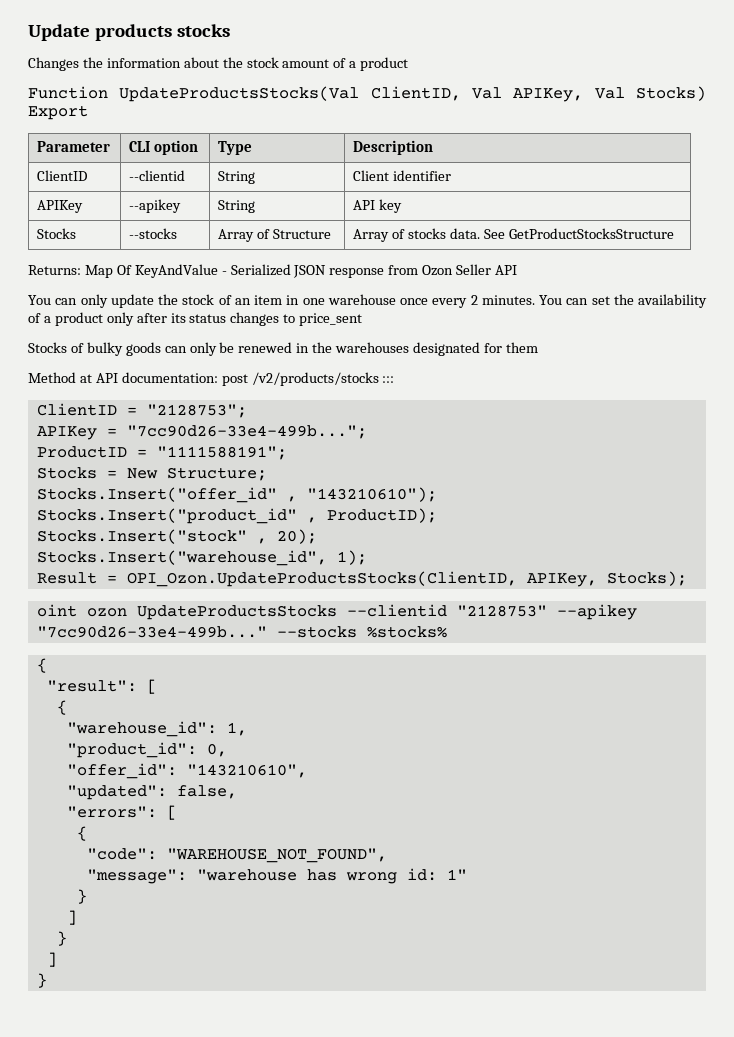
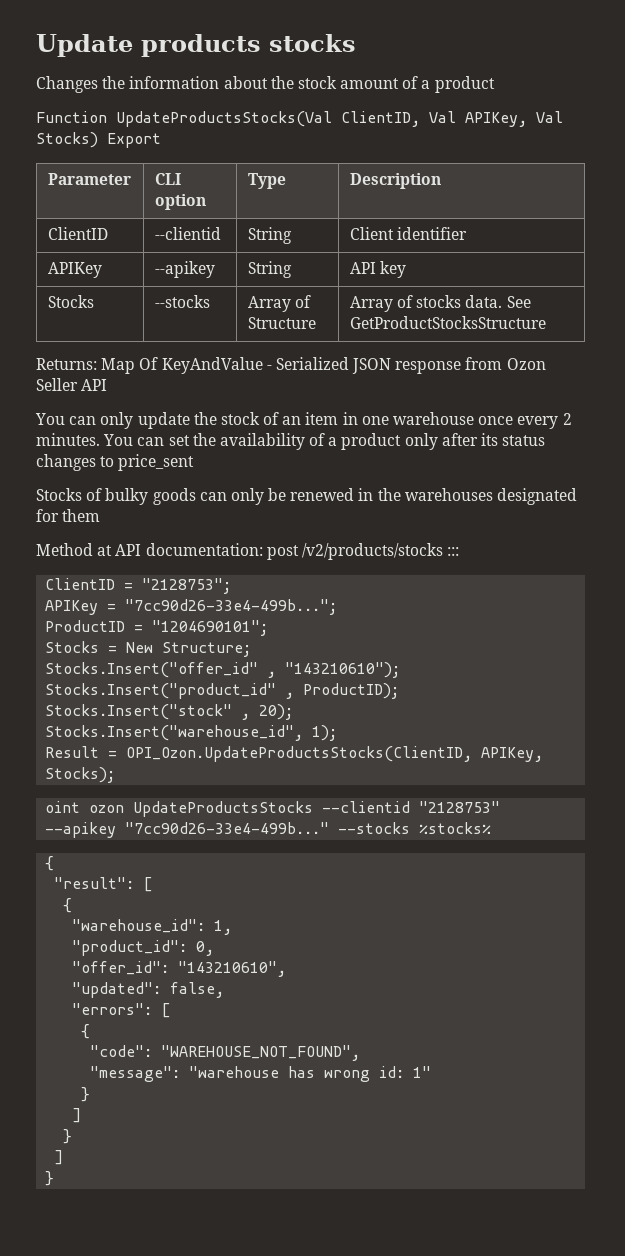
- ProductID = "1111588191";
+ ProductID = "1204690101";

